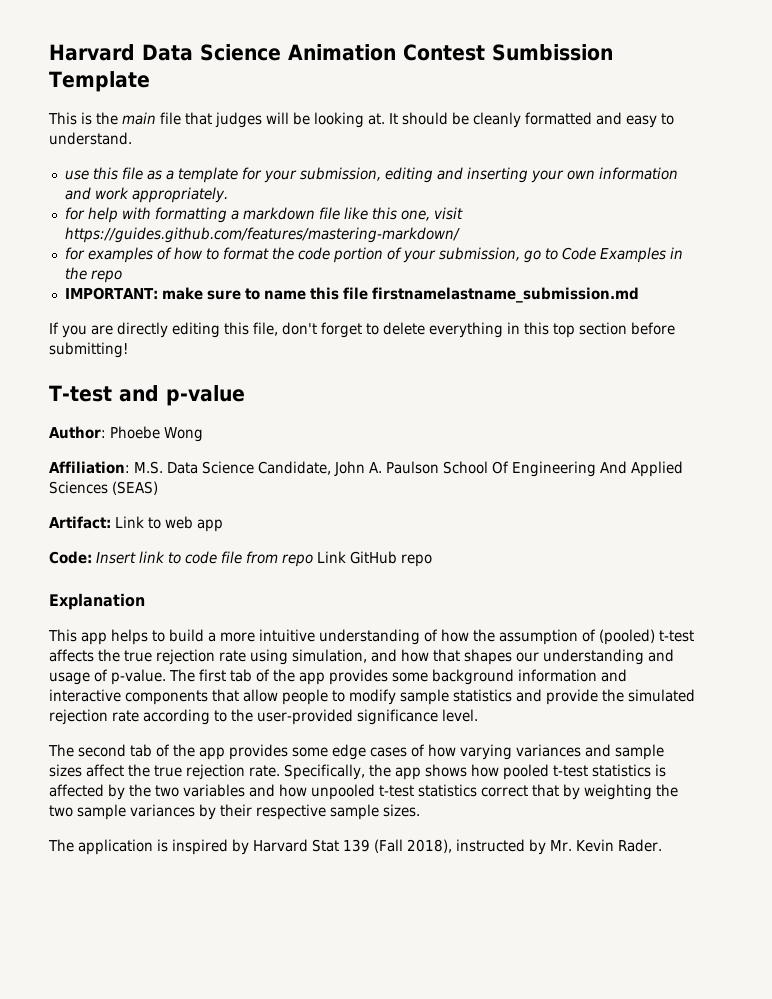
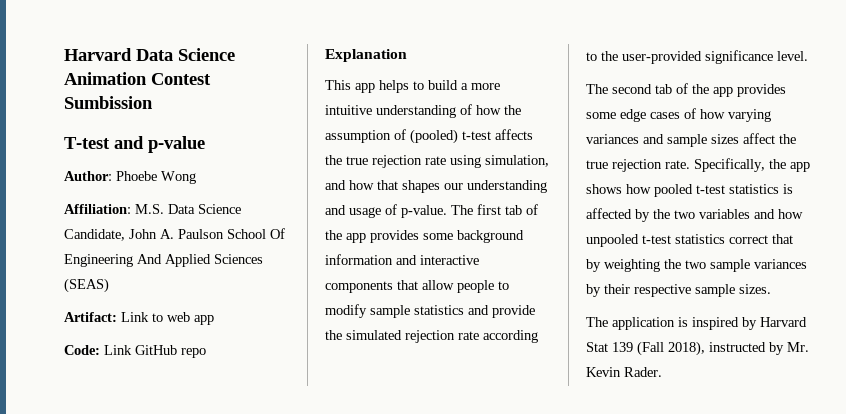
- Harvard Data Science Animation Contest Sumbission Template
- This is the main file that judges will be looking at. It should be cleanly formatted and easy to understand.
- use this file as a template for your submission, editing and inserting your own information and work appropriately.
- for help with formatting a markdown file like this one, visit https://guides.github.com/features/mastering-markdown/
- for examples of how to format the code portion of your submission, go to Code Examples in the repo
- IMPORTANT: make sure to name this file firstnamelastname_submission.md
- If you are directly editing this file, don't forget to delete everything in this top section before submitting!
+ Harvard Data Science Animation Contest Sumbission
- Code: Insert link to code file from repo Link GitHub repo
+ Code: Link GitHub repo

